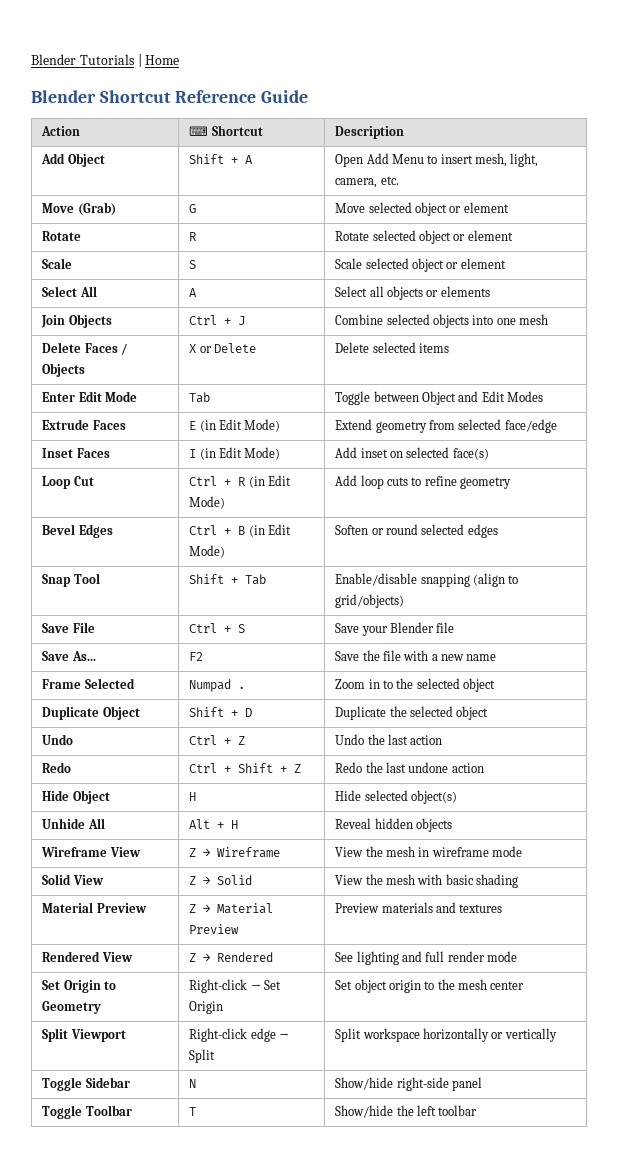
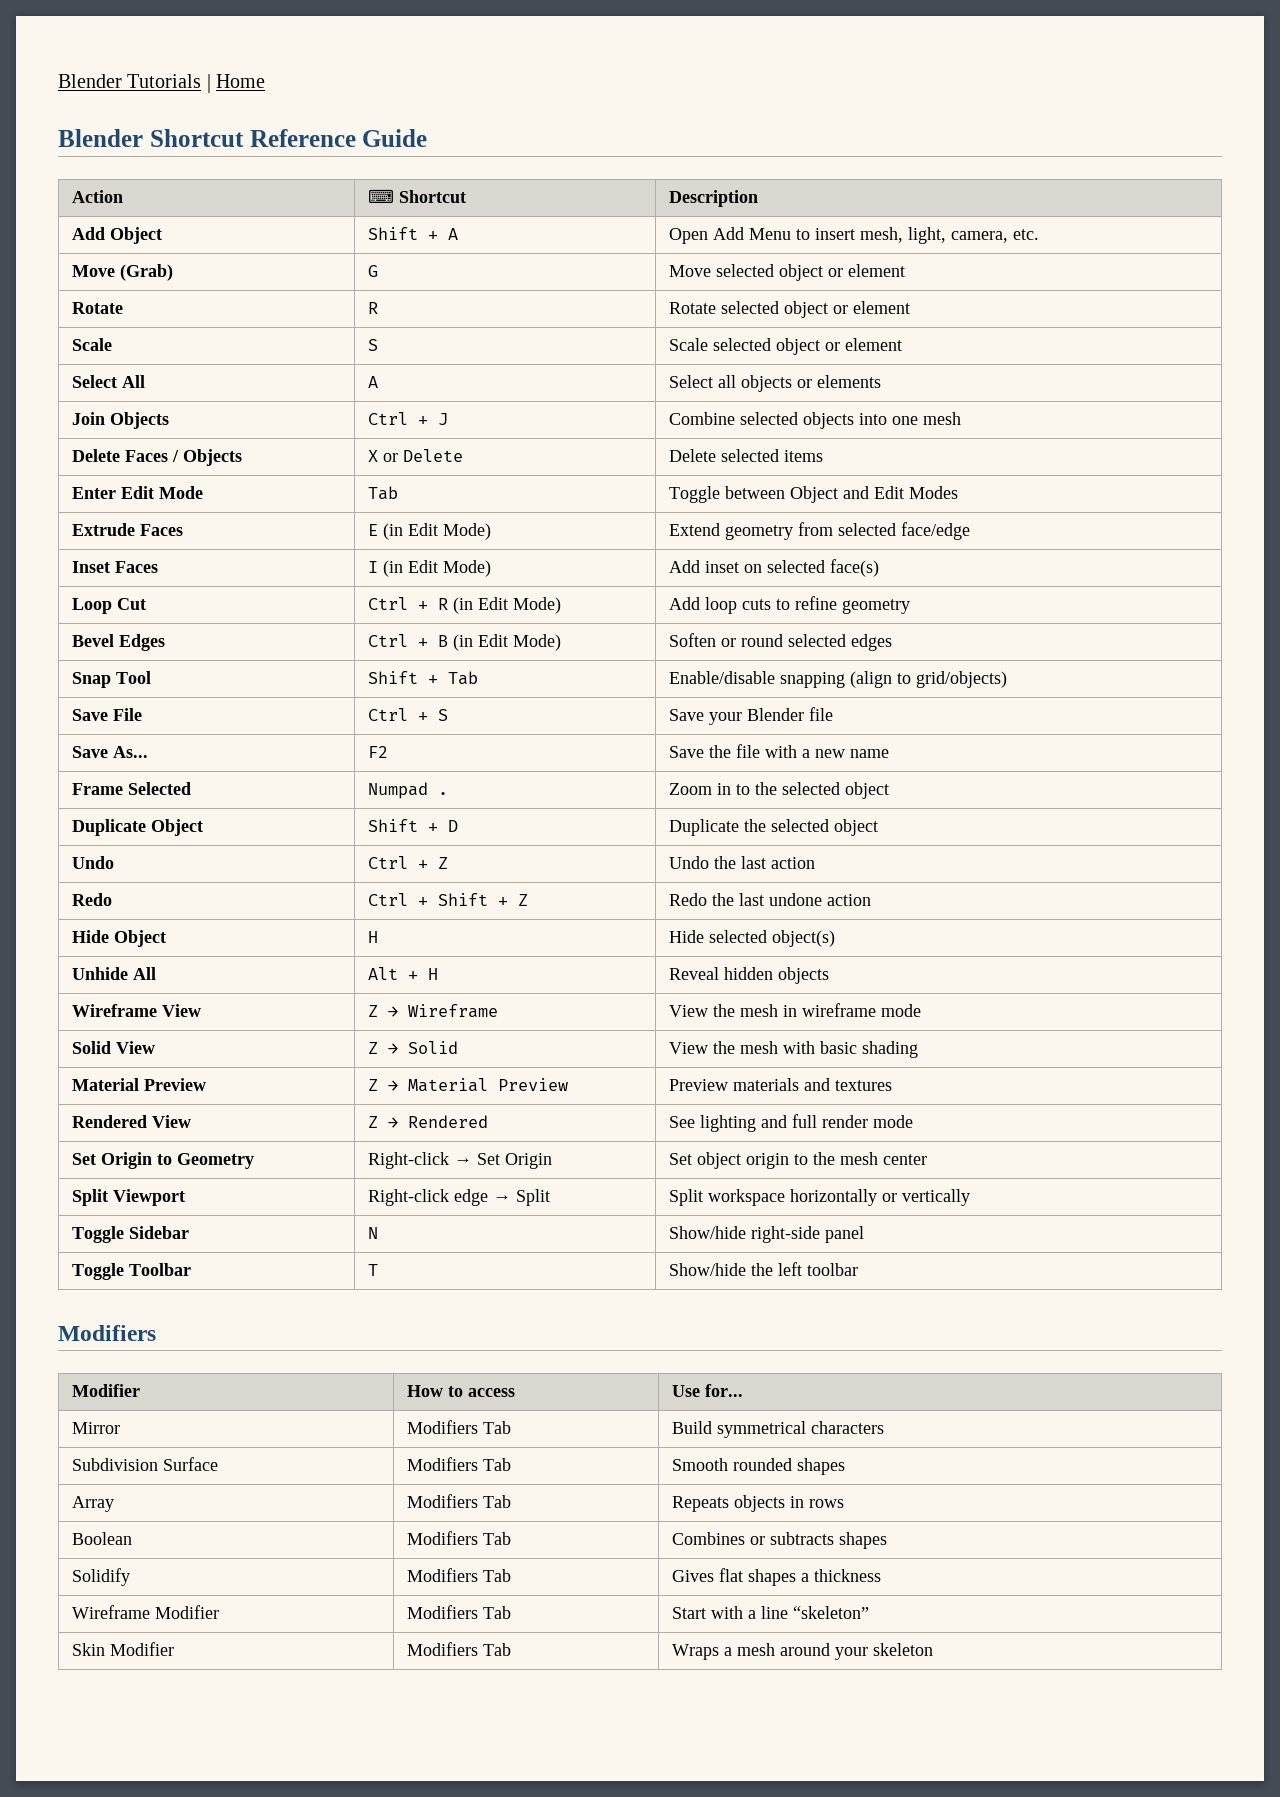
  Toggle Toolbar | T | Show/hide the left toolbar
+ Modifiers
+ Modifier | How to access | Use for...
+ Mirror | Modifiers Tab | Build symmetrical characters
+ Subdivision Surface | Modifiers Tab | Smooth rounded shapes
+ Array | Modifiers Tab | Repeats objects in rows
+ Boolean | Modifiers Tab | Combines or subtracts shapes
+ Solidify | Modifiers Tab | Gives flat shapes a thickness
+ Wireframe Modifier | Modifiers Tab | Start with a line “skeleton”
+ Skin Modifier | Modifiers Tab | Wraps a mesh around your skeleton

